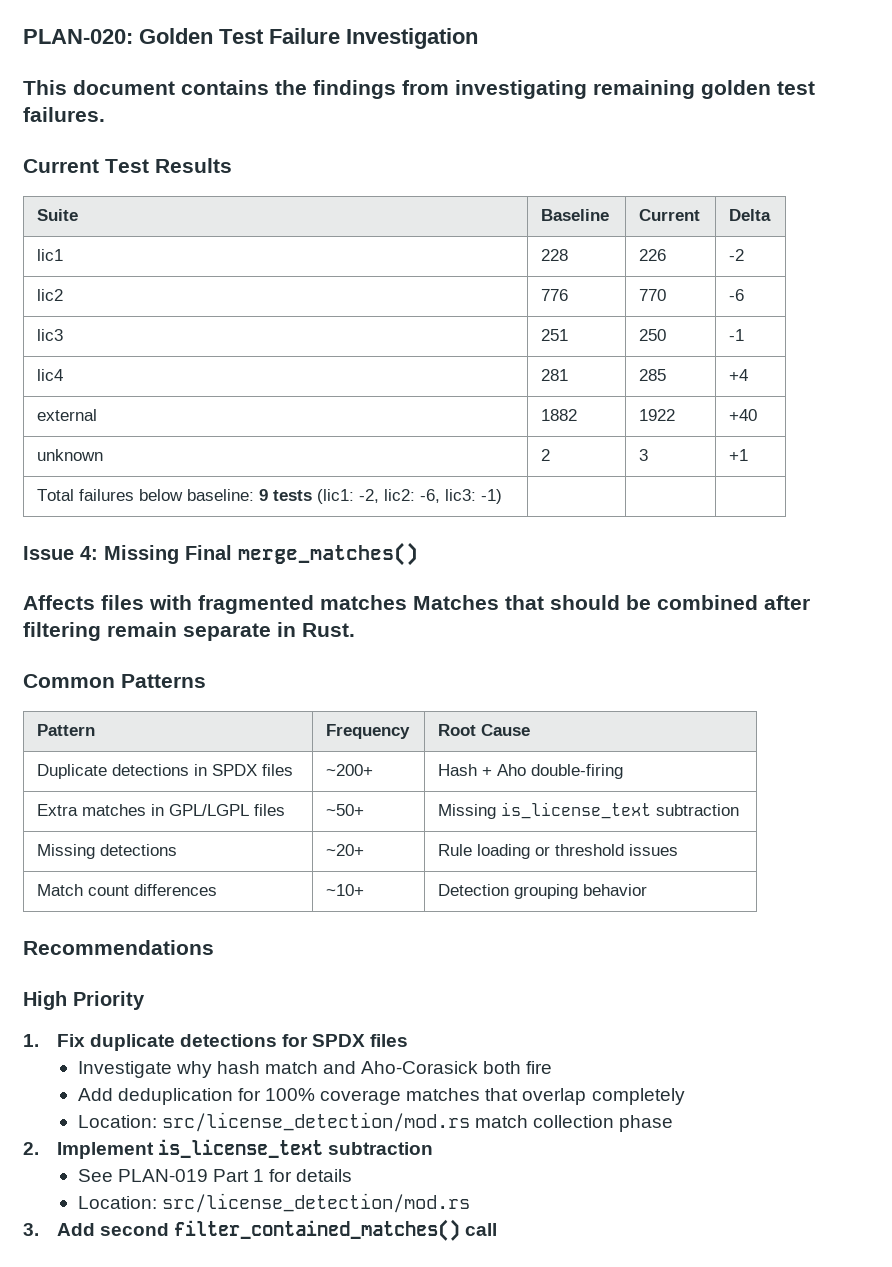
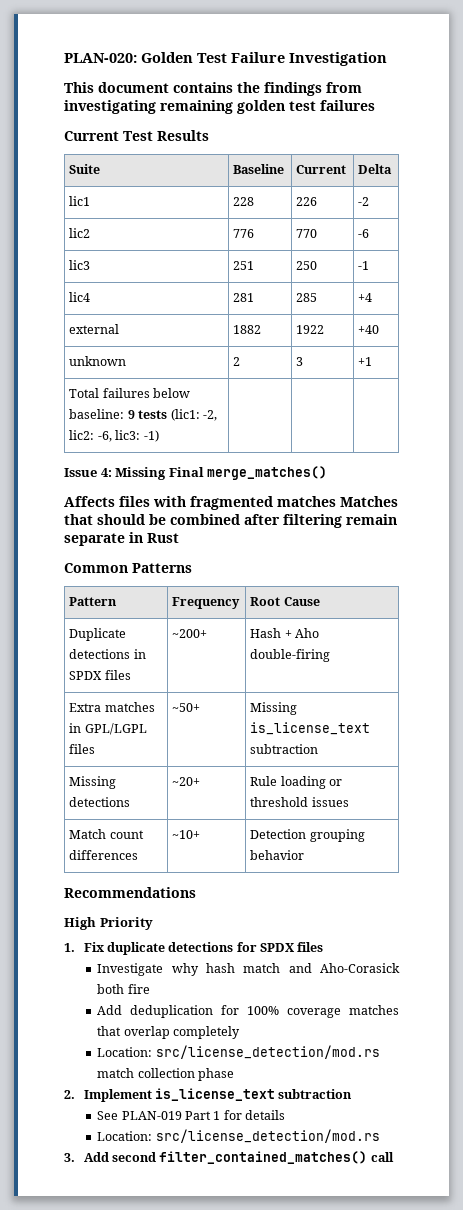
- This document contains the findings from investigating remaining golden test failures.
+ This document contains the findings from investigating remaining golden test failures
- Affects files with fragmented matches Matches that should be combined after filtering remain separate in Rust.
+ Affects files with fragmented matches Matches that should be combined after filtering remain separate in Rust

